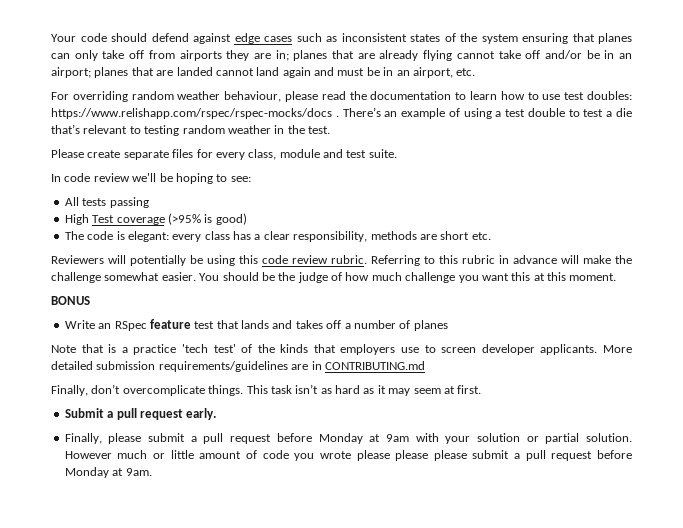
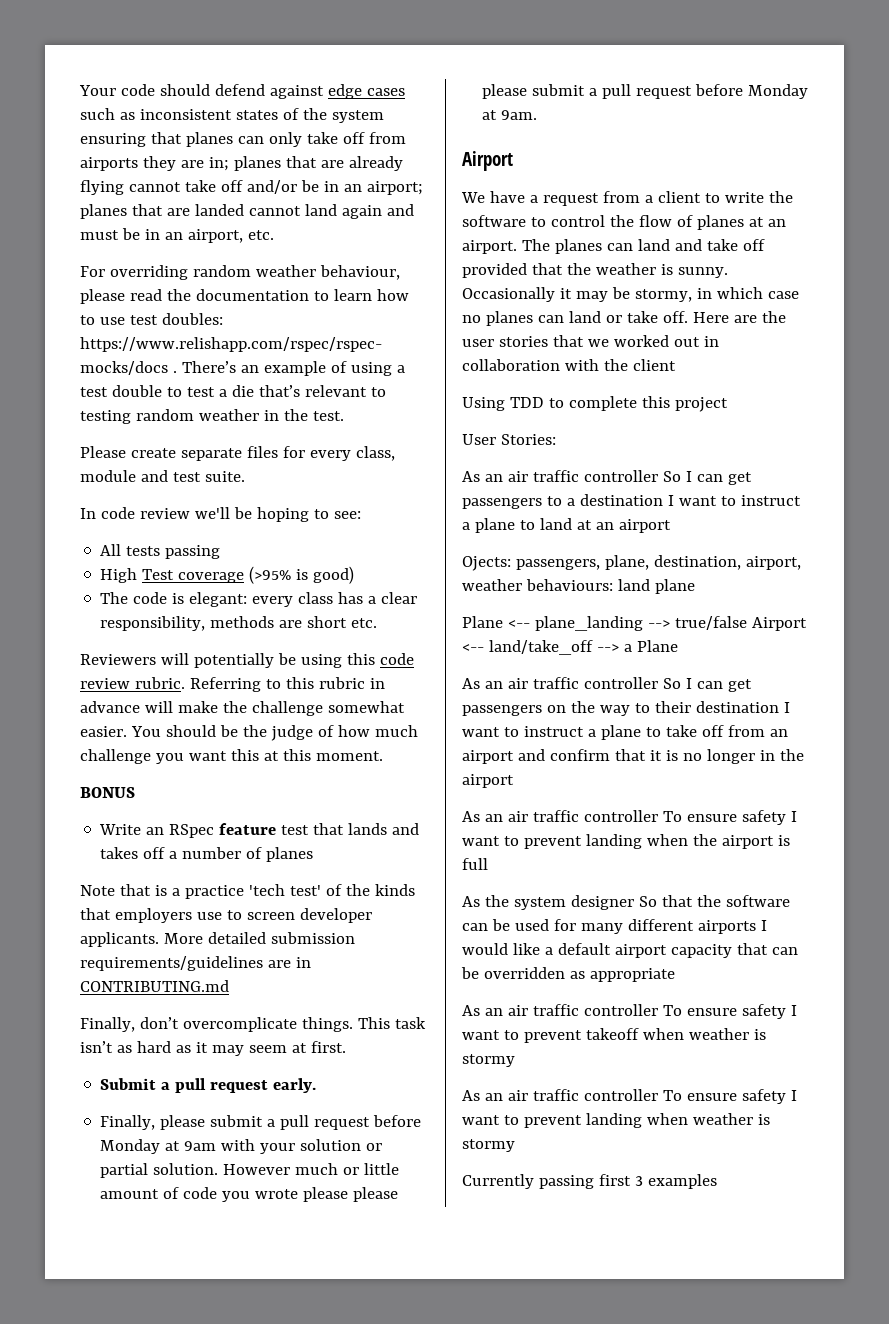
  However much or little amount of code you wrote please please please submit a pull request before Monday at 9am.
+ Airport
+ We have a request from a client to write the software to control the flow of planes at an airport. The planes can land and take off provided that the weather is sunny. Occasionally it may be stormy, in which case no planes can land or take off. Here are the user stories that we worked out in collaboration with the client
+ Using TDD to complete this project
+ User Stories:
+ As an air traffic controller So I can get passengers to a destination I want to instruct a plane to land at an airport
+ Ojects: passengers, plane, destination, airport, weather behaviours: land plane
+ Plane <-- plane_landing --> true/false Airport <-- land/take_off --> a Plane
+ As an air traffic controller So I can get passengers on the way to their destination I want to instruct a plane to take off from an airport and confirm that it is no longer in the airport
+ As an air traffic controller To ensure safety I want to prevent landing when the airport is full
+ As the system designer So that the software can be used for many different airports I would like a default airport capacity that can be overridden as appropriate
+ As an air traffic controller To ensure safety I want to prevent takeoff when weather is stormy
+ As an air traffic controller To ensure safety I want to prevent landing when weather is stormy
+ Currently passing first 3 examples

